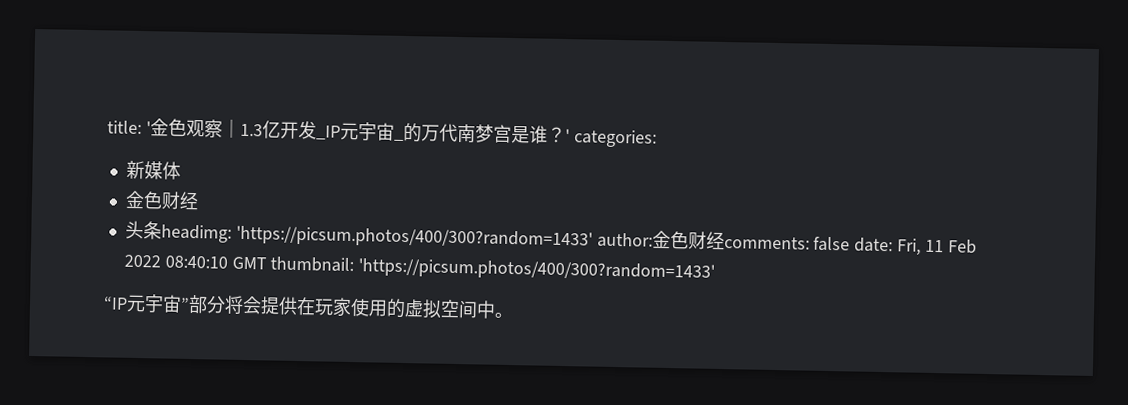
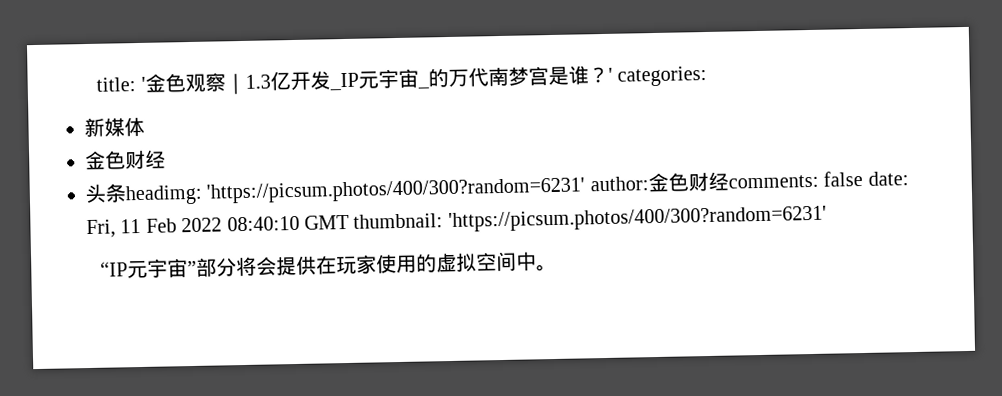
- 头条headimg: 'https://picsum.photos/400/300?random=1433' author:金色财经comments: false date: Fri, 11 Feb 2022 08:40:10 GMT thumbnail: 'https://picsum.photos/400/300?random=1433'
+ 头条headimg: 'https://picsum.photos/400/300?random=6231' author:金色财经comments: false date: Fri, 11 Feb 2022 08:40:10 GMT thumbnail: 'https://picsum.photos/400/300?random=6231'

